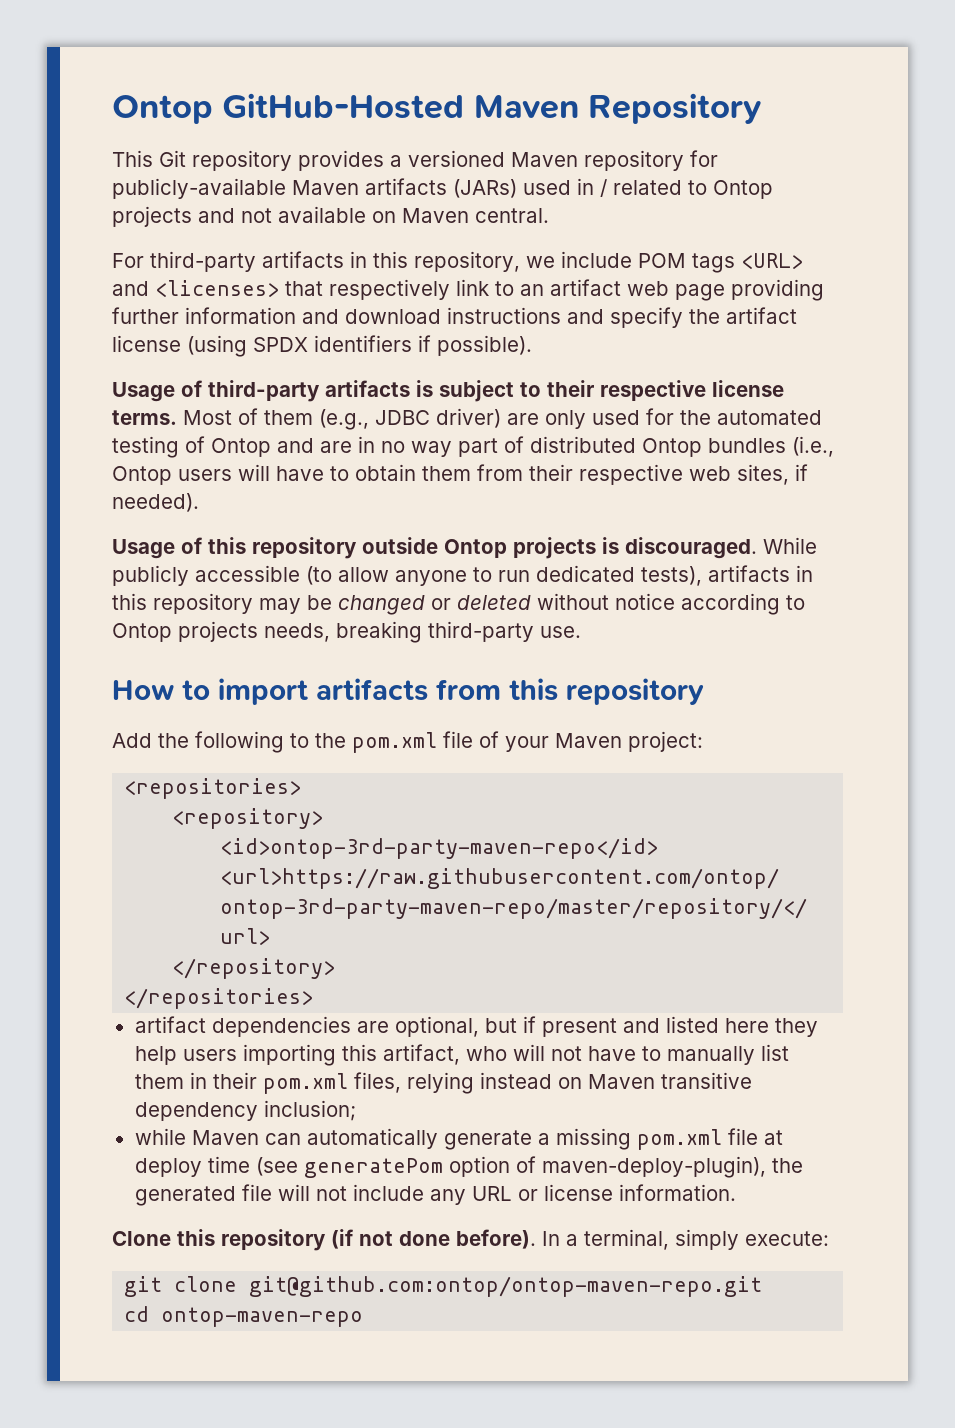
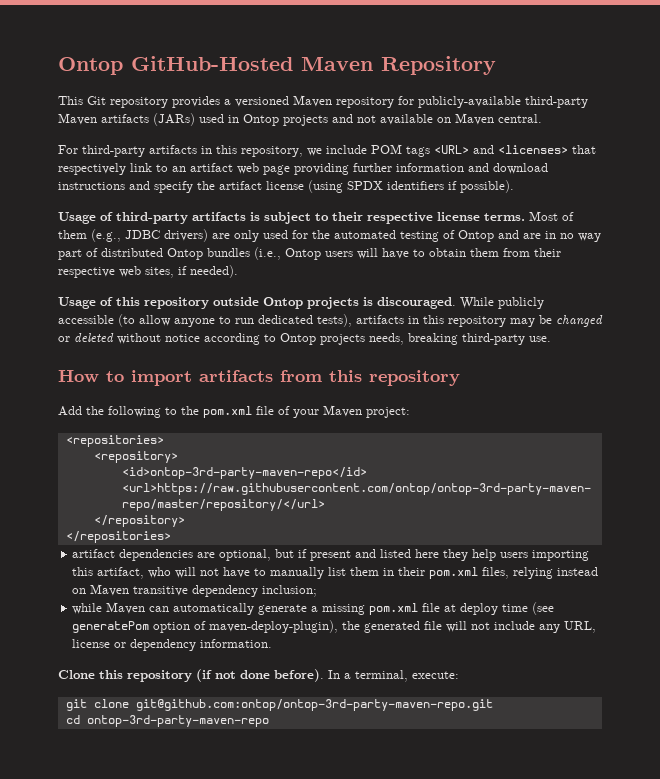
- This Git repository provides a versioned Maven repository for publicly-available Maven artifacts (JARs) used in / related to Ontop projects and not available on Maven central.
+ This Git repository provides a versioned Maven repository for publicly-available third-party Maven artifacts (JARs) used in Ontop projects and not available on Maven central.
- Most of them (e.g., JDBC driver) are only used for the automated testing of Ontop and are in no way part of distributed Ontop bundles (i.e., Ontop users will have to obtain them from their respective web sites, if needed).
+ Most of them (e.g., JDBC drivers) are only used for the automated testing of Ontop and are in no way part of distributed Ontop bundles (i.e., Ontop users will have to obtain them from their respective web sites, if needed).
- while Maven can automatically generate a missing pom.xml file at deploy time (see generatePom option of maven-deploy-plugin), the generated file will not include any URL or license information.
+ while Maven can automatically generate a missing pom.xml file at deploy time (see generatePom option of maven-deploy-plugin), the generated file will not include any URL, license or dependency information.
- In a terminal, simply execute:
+ In a terminal, execute:
- git clone git@github.com:ontop/ontop-maven-repo.git
+ git clone git@github.com:ontop/ontop-3rd-party-maven-repo.git
- cd ontop-maven-repo
+ cd ontop-3rd-party-maven-repo

